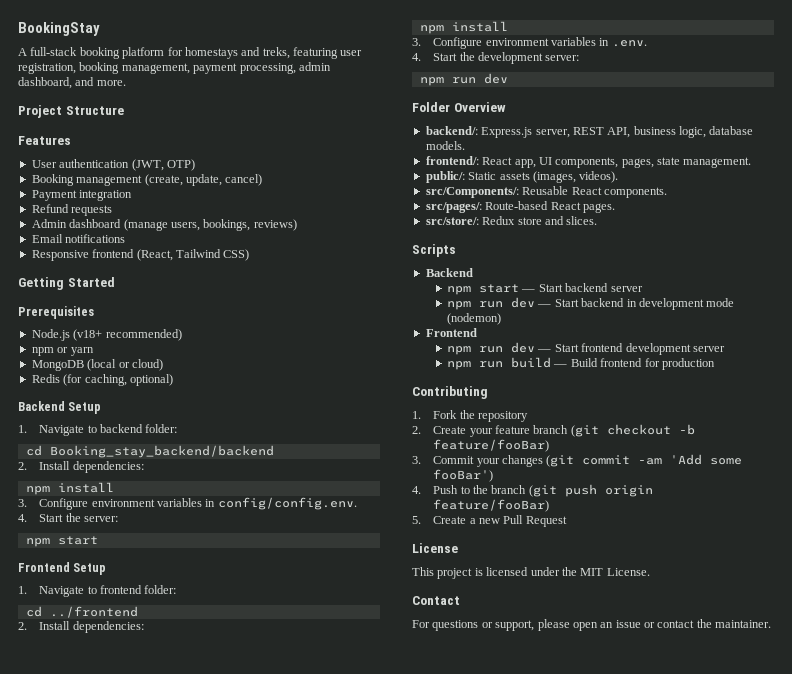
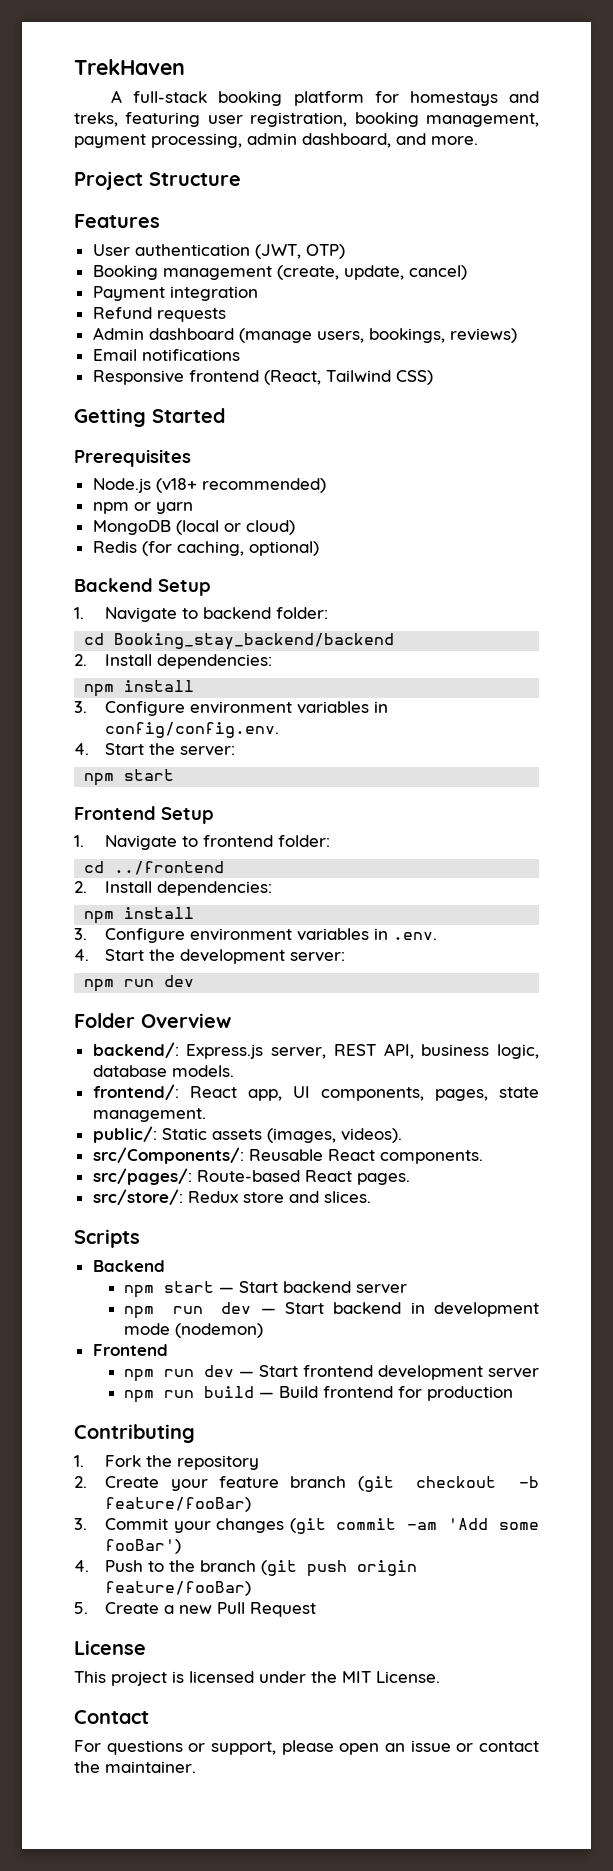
- BookingStay
+ TrekHaven

